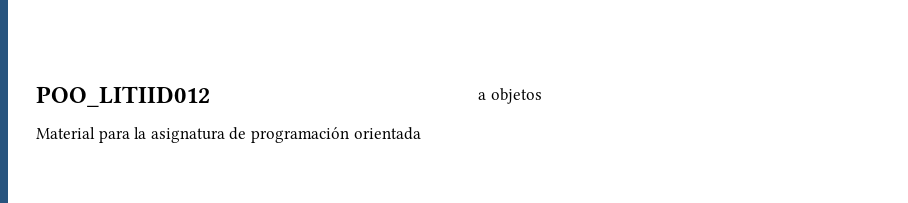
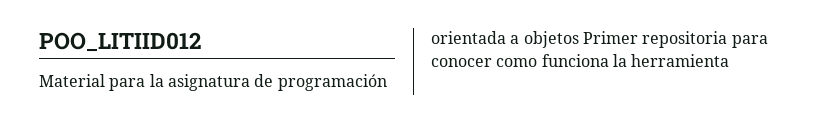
- Material para la asignatura de programación orientada a objetos
+ Material para la asignatura de programación orientada a objetos Primer repositoria para conocer como funciona la herramienta

